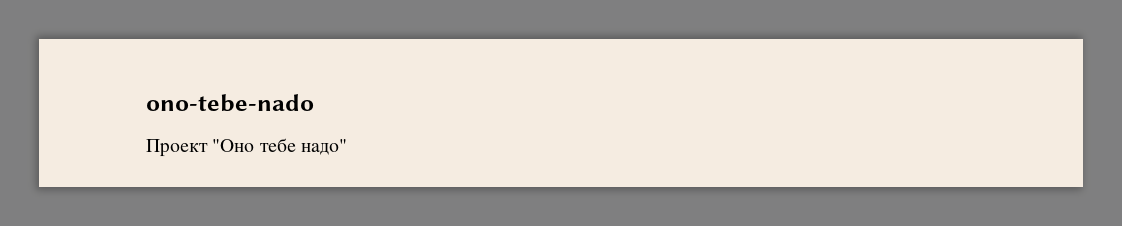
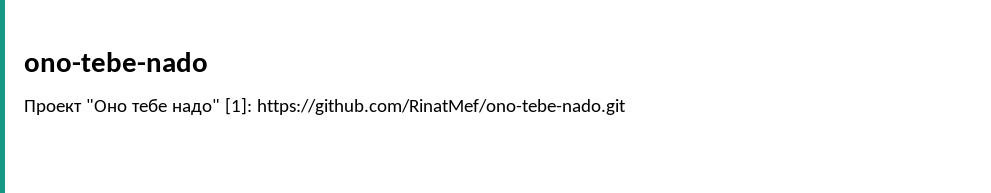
- Проект "Оно тебе надо"
+ Проект "Оно тебе надо" [1]: https://github.com/RinatMef/ono-tebe-nado.git

